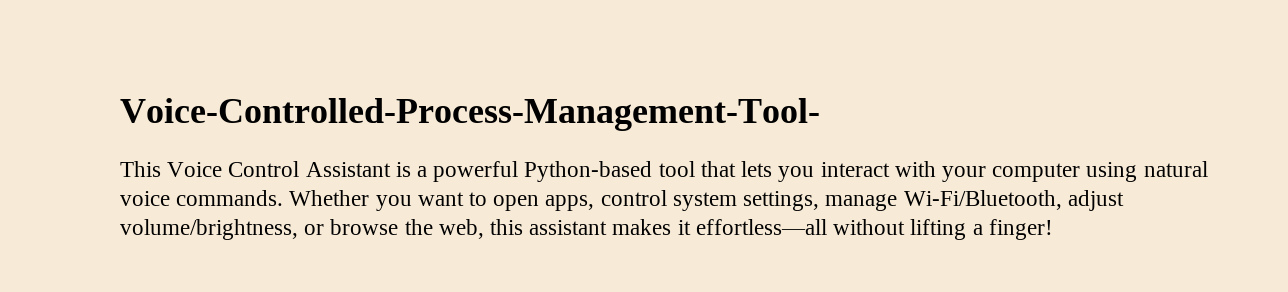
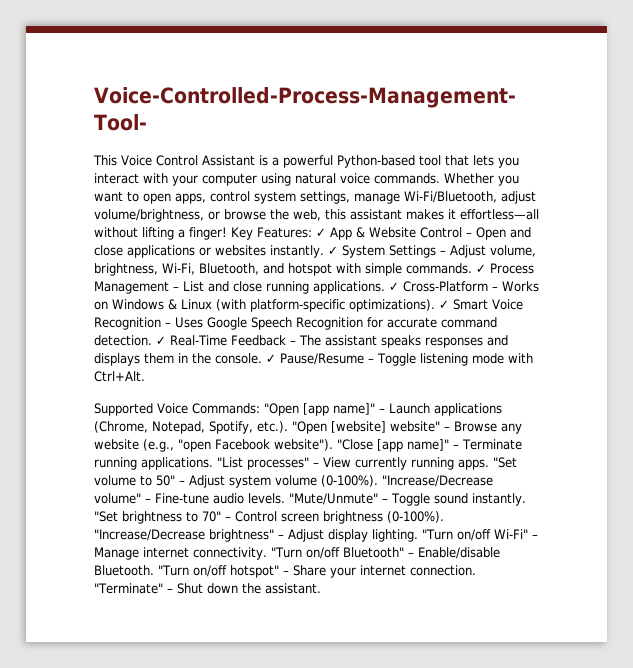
+ Key Features: ✓ App & Website Control – Open and close applications or websites instantly. ✓ System Settings – Adjust volume, brightness, Wi-Fi, Bluetooth, and hotspot with simple commands. ✓ Process Management – List and close running applications. ✓ Cross-Platform – Works on Windows & Linux (with platform-specific optimizations). ✓ Smart Voice Recognition – Uses Google Speech Recognition for accurate command detection. ✓ Real-Time Feedback – The assistant speaks responses and displays them in the console. ✓ Pause/Resume – Toggle listening mode with Ctrl+Alt.
+ Supported Voice Commands: "Open [app name]" – Launch applications (Chrome, Notepad, Spotify, etc.). "Open [website] website" – Browse any website (e.g., "open Facebook website"). "Close [app name]" – Terminate running applications. "List processes" – View currently running apps. "Set volume to 50" – Adjust system volume (0-100%). "Increase/Decrease volume" – Fine-tune audio levels. "Mute/Unmute" – Toggle sound instantly. "Set brightness to 70" – Control screen brightness (0-100%). "Increase/Decrease brightness" – Adjust display lighting. "Turn on/off Wi-Fi" – Manage internet connectivity. "Turn on/off Bluetooth" – Enable/disable Bluetooth. "Turn on/off hotspot" – Share your internet connection. "Terminate" – Shut down the assistant.

